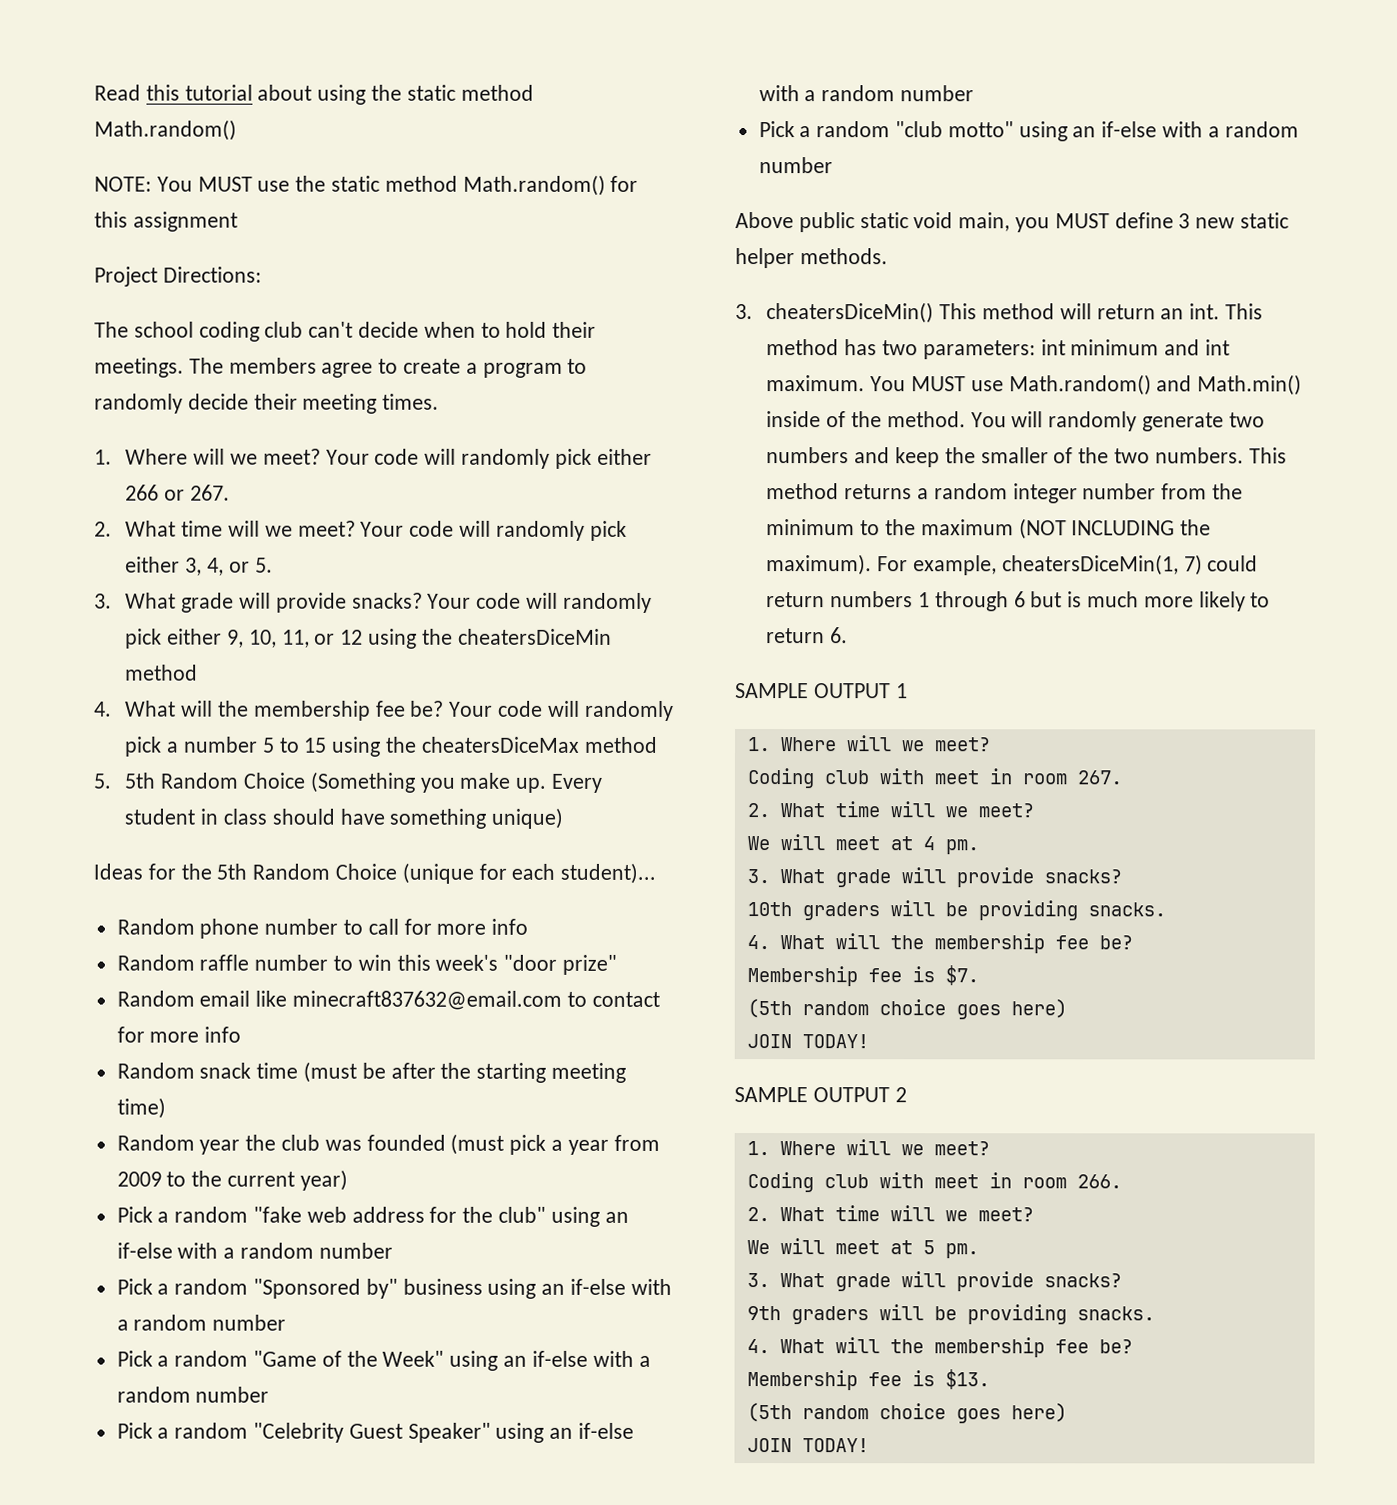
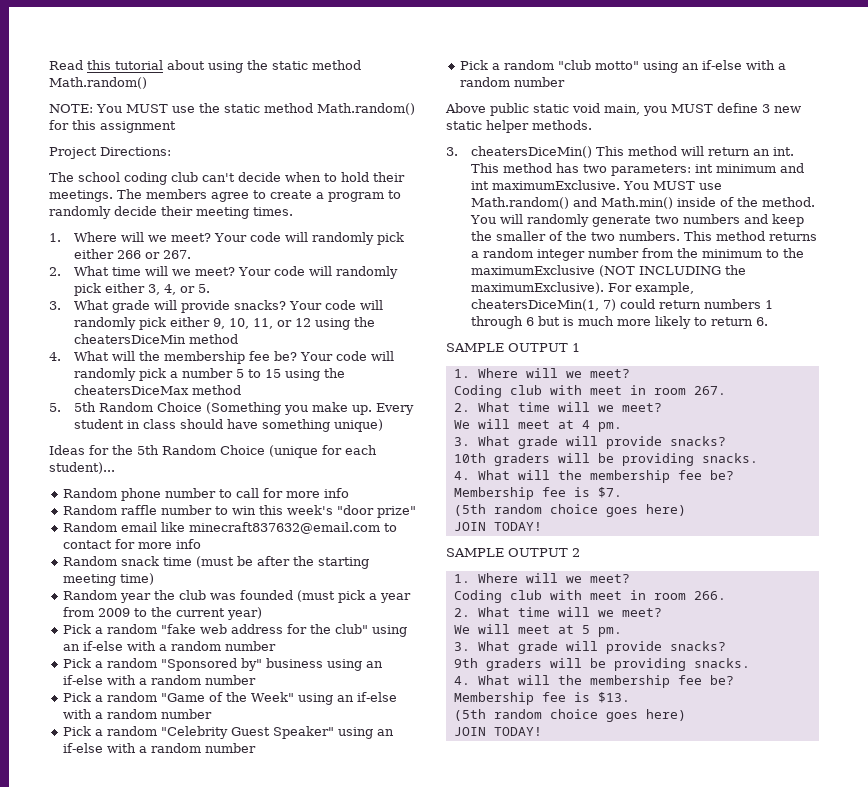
- This method has two parameters: int minimum and int maximum.
+ This method has two parameters: int minimum and int maximumExclusive.
- This method returns a random integer number from the minimum to the maximum (NOT INCLUDING the maximum).
+ This method returns a random integer number from the minimum to the maximumExclusive (NOT INCLUDING the maximumExclusive).

